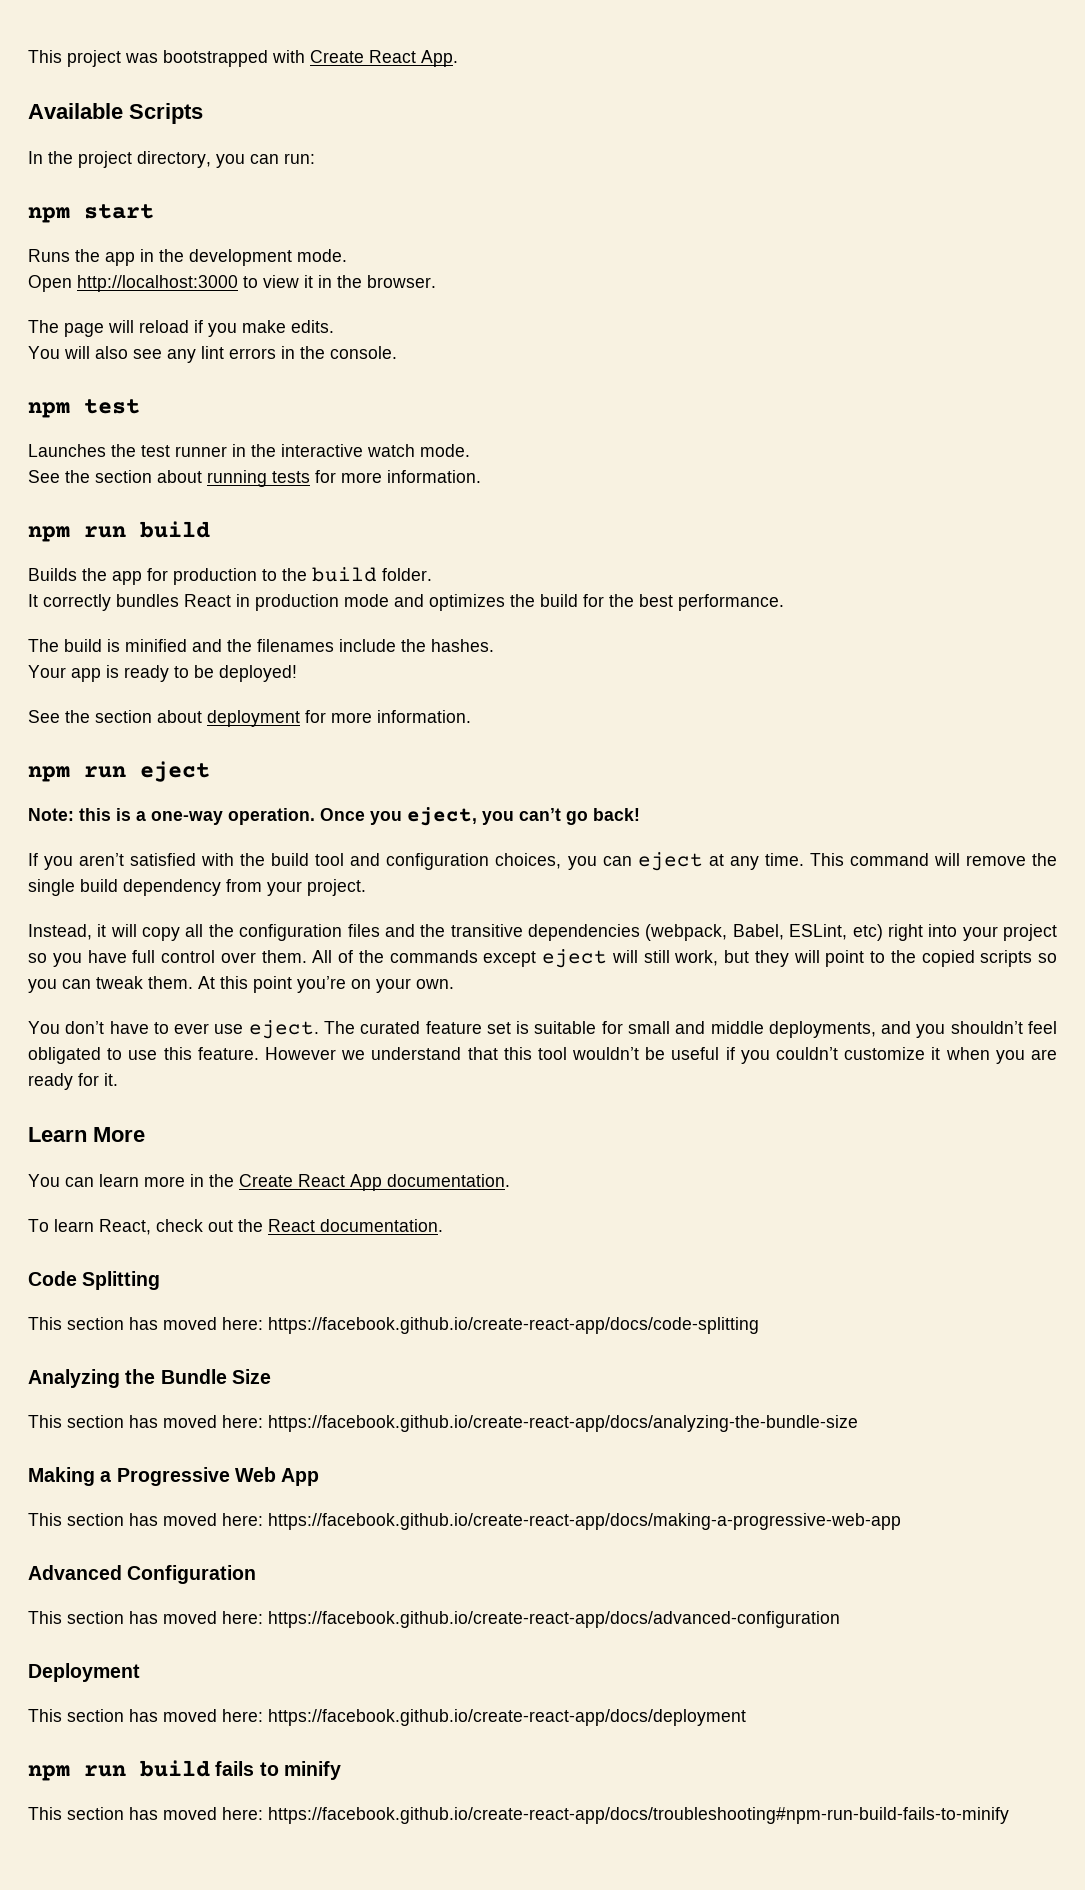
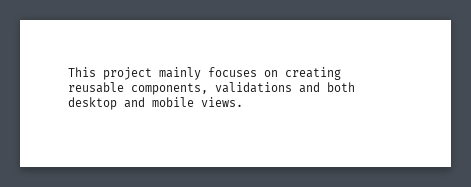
- This project was bootstrapped with Create React App.
- Available Scripts
- In the project directory, you can run:
- npm start
- Runs the app in the development mode.
- Open http://localhost:3000 to view it in the browser.
- The page will reload if you make edits.
- You will also see any lint errors in the console.
- npm test
- Launches the test runner in the interactive watch mode.
- See the section about running tests for more information.
- npm run build
- Builds the app for production to the build folder.
- It correctly bundles React in production mode and optimizes the build for the best performance.
- The build is minified and the filenames include the hashes.
- Your app is ready to be deployed!
- See the section about deployment for more information.
- npm run eject
- Note: this is a one-way operation. Once you eject, you can’t go back!
- If you aren’t satisfied with the build tool and configuration choices, you can eject at any time. This command will remove the single build dependency from your project.
- Instead, it will copy all the configuration files and the transitive dependencies (webpack, Babel, ESLint, etc) right into your project so you have full control over them. All of the commands except eject will still work, but they will point to the copied scripts so you can tweak them. At this point you’re on your own.
- You don’t have to ever use eject. The curated feature set is suitable for small and middle deployments, and you shouldn’t feel obligated to use this feature. However we understand that this tool wouldn’t be useful if you couldn’t customize it when you are ready for it.
- Learn More
- You can learn more in the Create React App documentation.
- To learn React, check out the React documentation.
- Code Splitting
- This section has moved here: https://facebook.github.io/create-react-app/docs/code-splitting
- Analyzing the Bundle Size
- This section has moved here: https://facebook.github.io/create-react-app/docs/analyzing-the-bundle-size
- Making a Progressive Web App
- This section has moved here: https://facebook.github.io/create-react-app/docs/making-a-progressive-web-app
- Advanced Configuration
- This section has moved here: https://facebook.github.io/create-react-app/docs/advanced-configuration
- Deployment
- This section has moved here: https://facebook.github.io/create-react-app/docs/deployment
- npm run build fails to minify
- This section has moved here: https://facebook.github.io/create-react-app/docs/troubleshooting#npm-run-build-fails-to-minify
+ This project mainly focuses on creating reusable components, validations and both desktop and mobile views.

